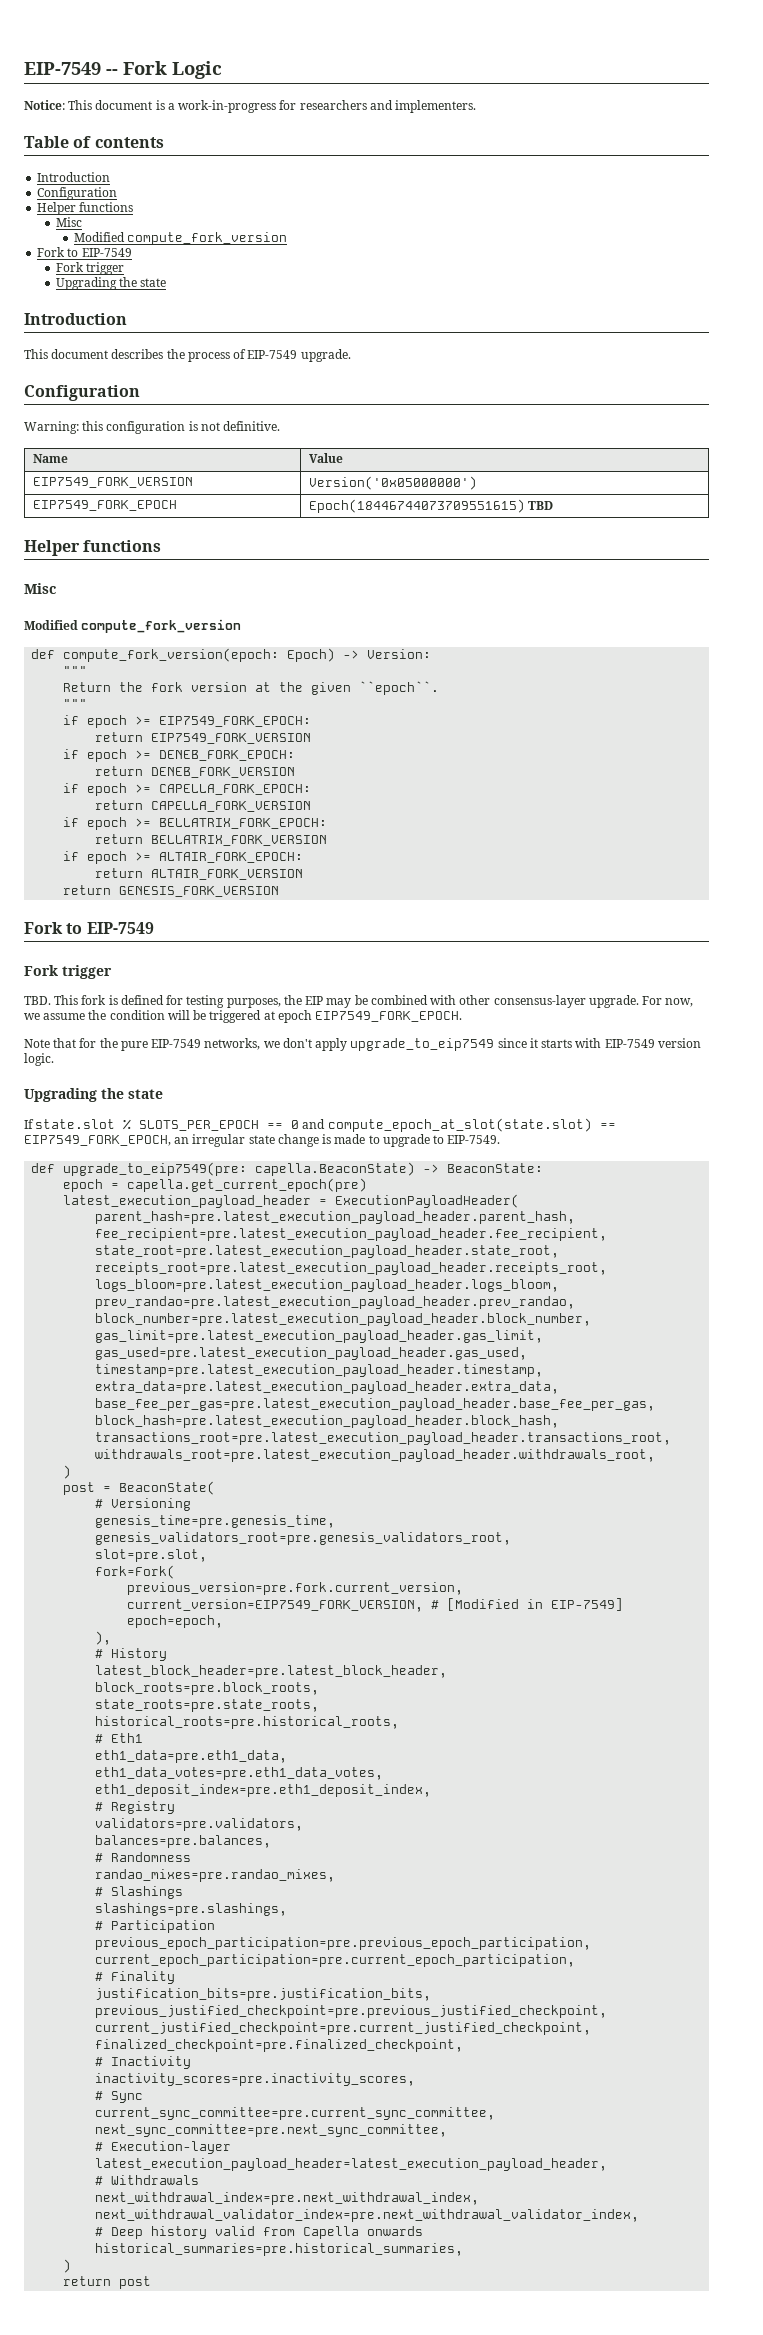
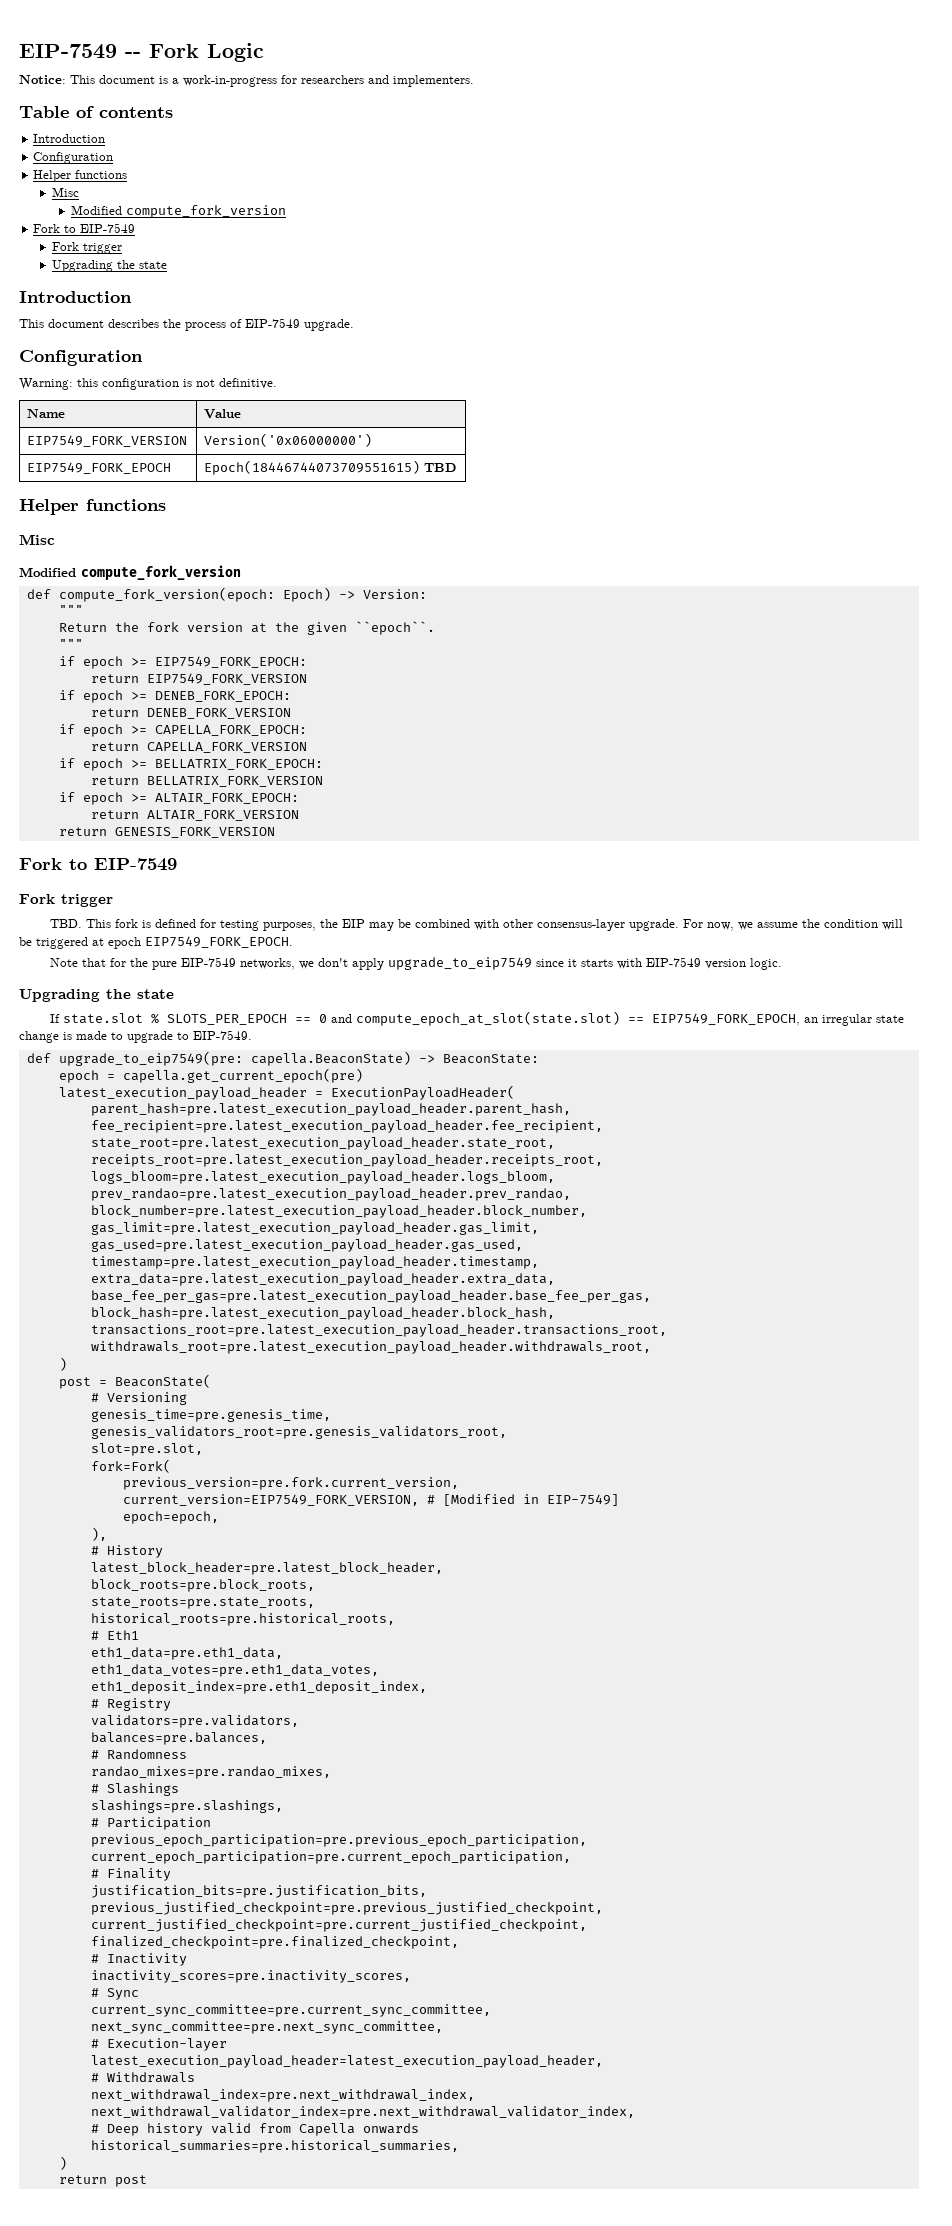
- EIP7549_FORK_VERSION | Version('0x05000000')
+ EIP7549_FORK_VERSION | Version('0x06000000')

